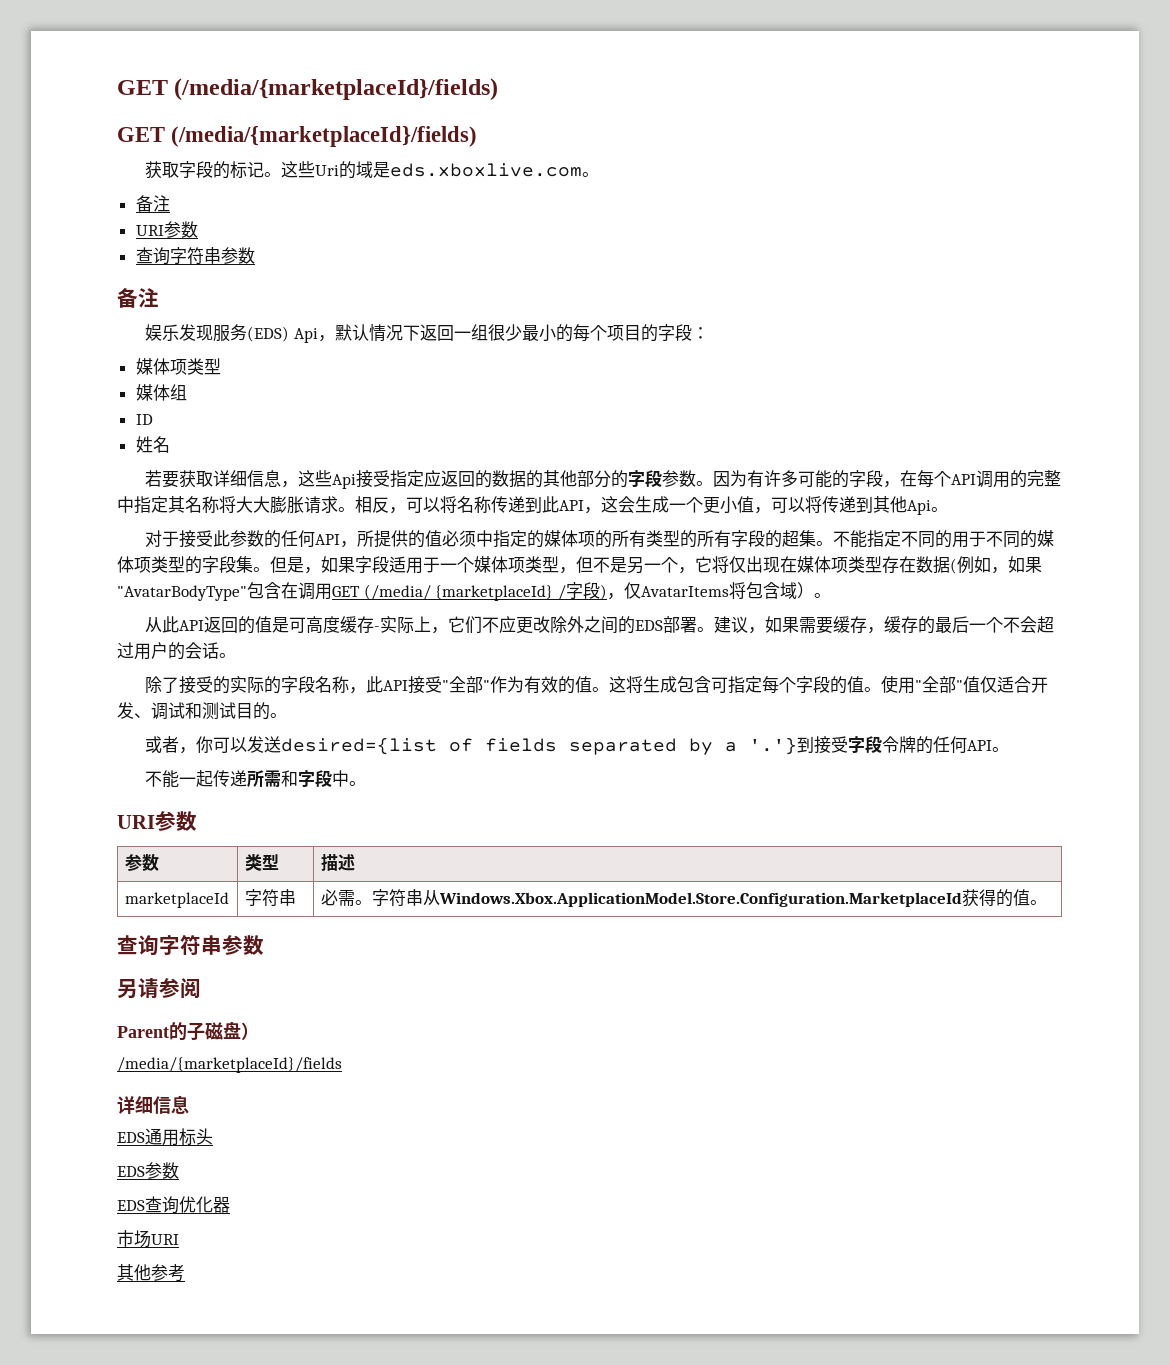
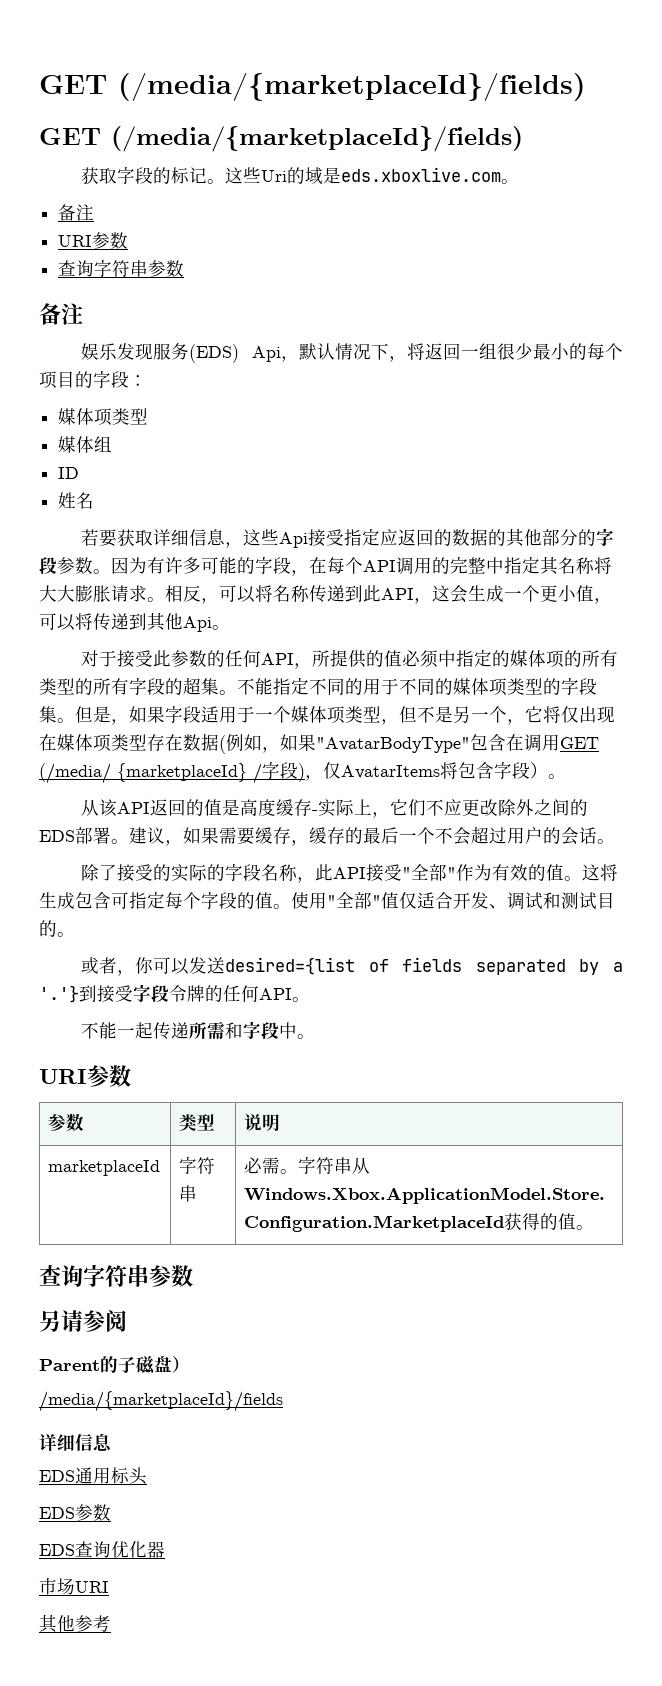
- 娱乐发现服务(EDS) Api，默认情况下返回一组很少最小的每个项目的字段：
+ 娱乐发现服务(EDS) Api，默认情况下，将返回一组很少最小的每个项目的字段：
- 但是，如果字段适用于一个媒体项类型，但不是另一个，它将仅出现在媒体项类型存在数据(例如，如果"AvatarBodyType"包含在调用GET (/media/ {marketplaceId} /字段)，仅AvatarItems将包含域）。
+ 但是，如果字段适用于一个媒体项类型，但不是另一个，它将仅出现在媒体项类型存在数据(例如，如果"AvatarBodyType"包含在调用GET (/media/ {marketplaceId} /字段)，仅AvatarItems将包含字段）。
- 从此API返回的值是可高度缓存-实际上，它们不应更改除外之间的EDS部署。
+ 从该API返回的值是高度缓存-实际上，它们不应更改除外之间的EDS部署。
- 参数 | 类型 | 描述
+ 参数 | 类型 | 说明

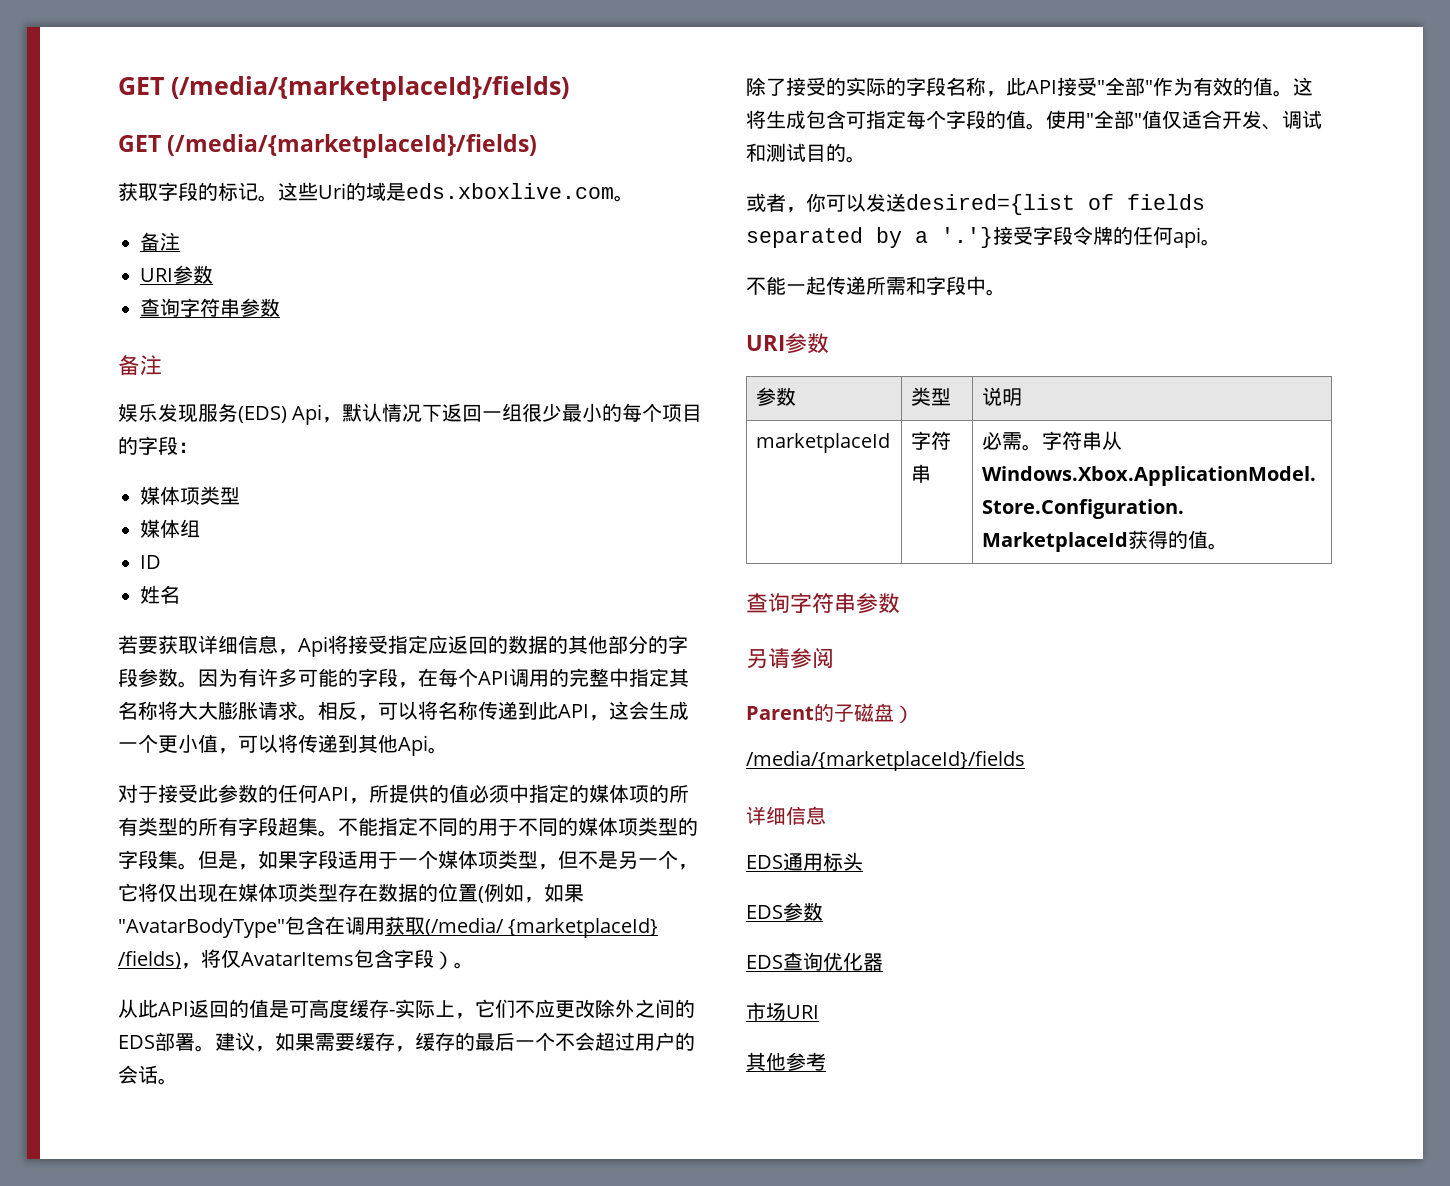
- 娱乐发现服务(EDS) Api，默认情况下，将返回一组很少最小的每个项目的字段：
+ 娱乐发现服务(EDS) Api，默认情况下返回一组很少最小的每个项目的字段：
- 若要获取详细信息，这些Api接受指定应返回的数据的其他部分的字段参数。
+ 若要获取详细信息，Api将接受指定应返回的数据的其他部分的字段参数。
- 对于接受此参数的任何API，所提供的值必须中指定的媒体项的所有类型的所有字段的超集。
+ 对于接受此参数的任何API，所提供的值必须中指定的媒体项的所有类型的所有字段超集。
- 但是，如果字段适用于一个媒体项类型，但不是另一个，它将仅出现在媒体项类型存在数据(例如，如果"AvatarBodyType"包含在调用GET (/media/ {marketplaceId} /字段)，仅AvatarItems将包含字段）。
+ 但是，如果字段适用于一个媒体项类型，但不是另一个，它将仅出现在媒体项类型存在数据的位置(例如，如果"AvatarBodyType"包含在调用获取(/media/ {marketplaceId} /fields)，将仅AvatarItems包含字段）。
- 从该API返回的值是高度缓存-实际上，它们不应更改除外之间的EDS部署。
+ 从此API返回的值是可高度缓存-实际上，它们不应更改除外之间的EDS部署。
- 或者，你可以发送desired={list of fields separated by a '.'}到接受字段令牌的任何API。
+ 或者，你可以发送desired={list of fields separated by a '.'}接受字段令牌的任何api。

